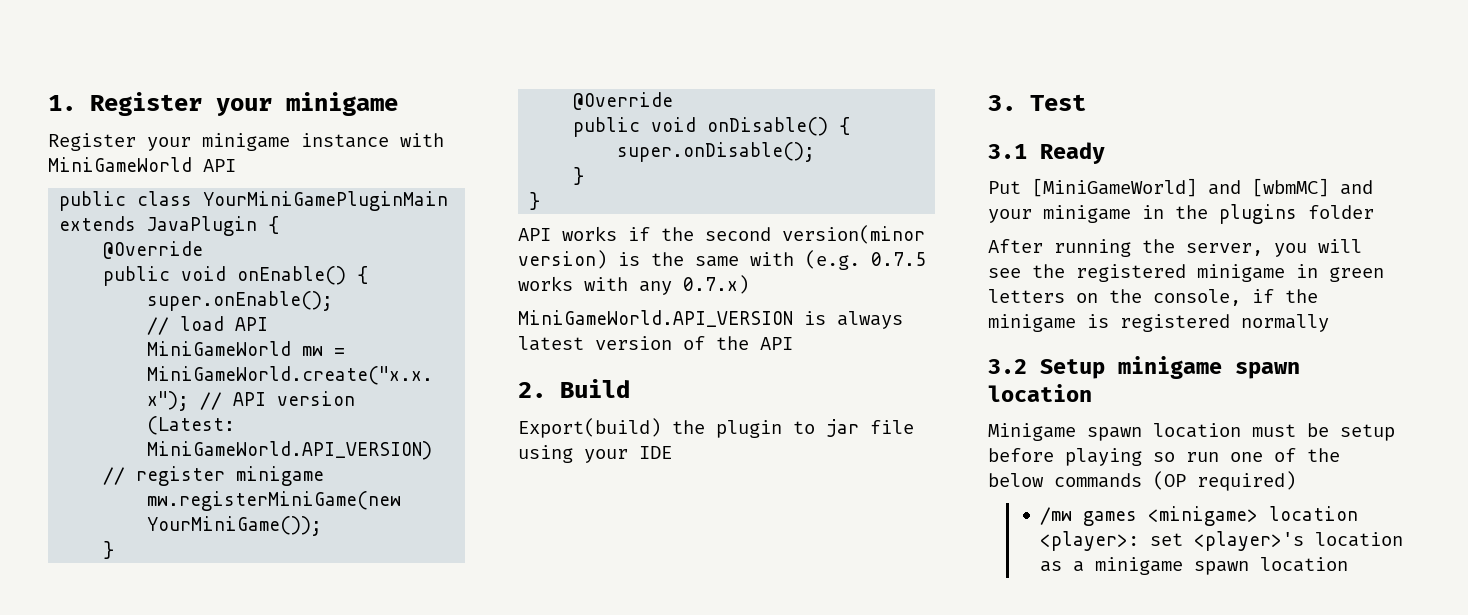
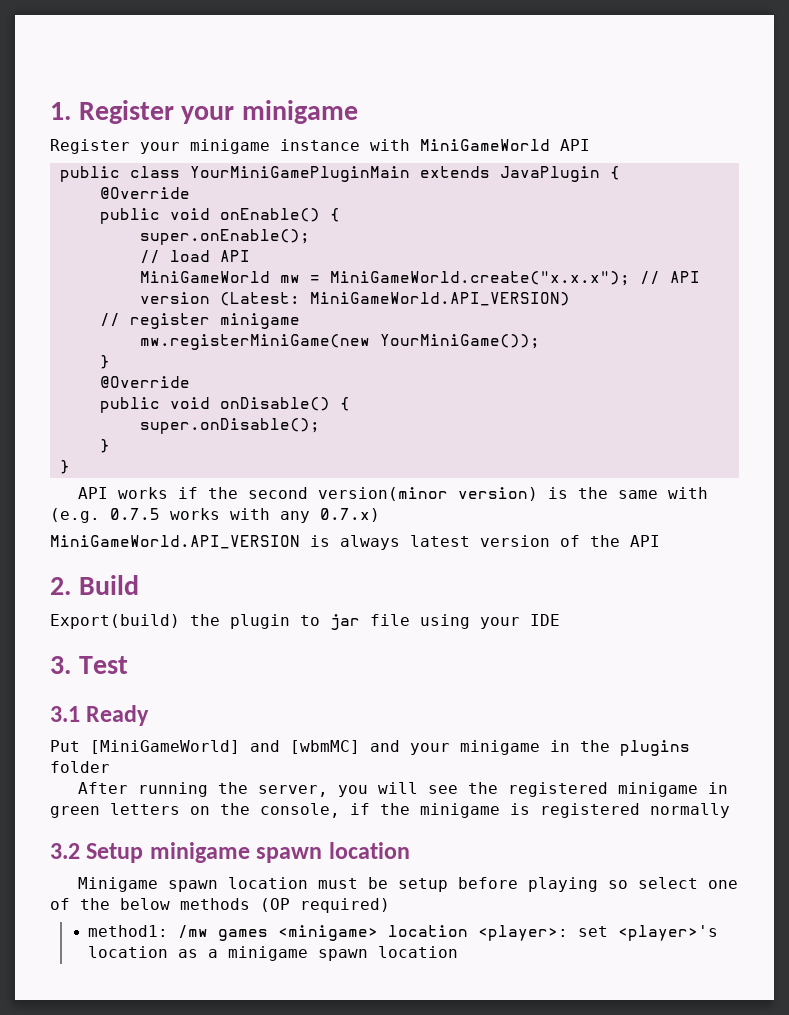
- Minigame spawn location must be setup before playing so run one of the below commands (OP required)
+ Minigame spawn location must be setup before playing so select one of the below methods (OP required)
- /mw games <minigame> location <player>: set <player>'s location as a minigame spawn location
+ method1: /mw games <minigame> location <player>: set <player>'s location as a minigame spawn location

